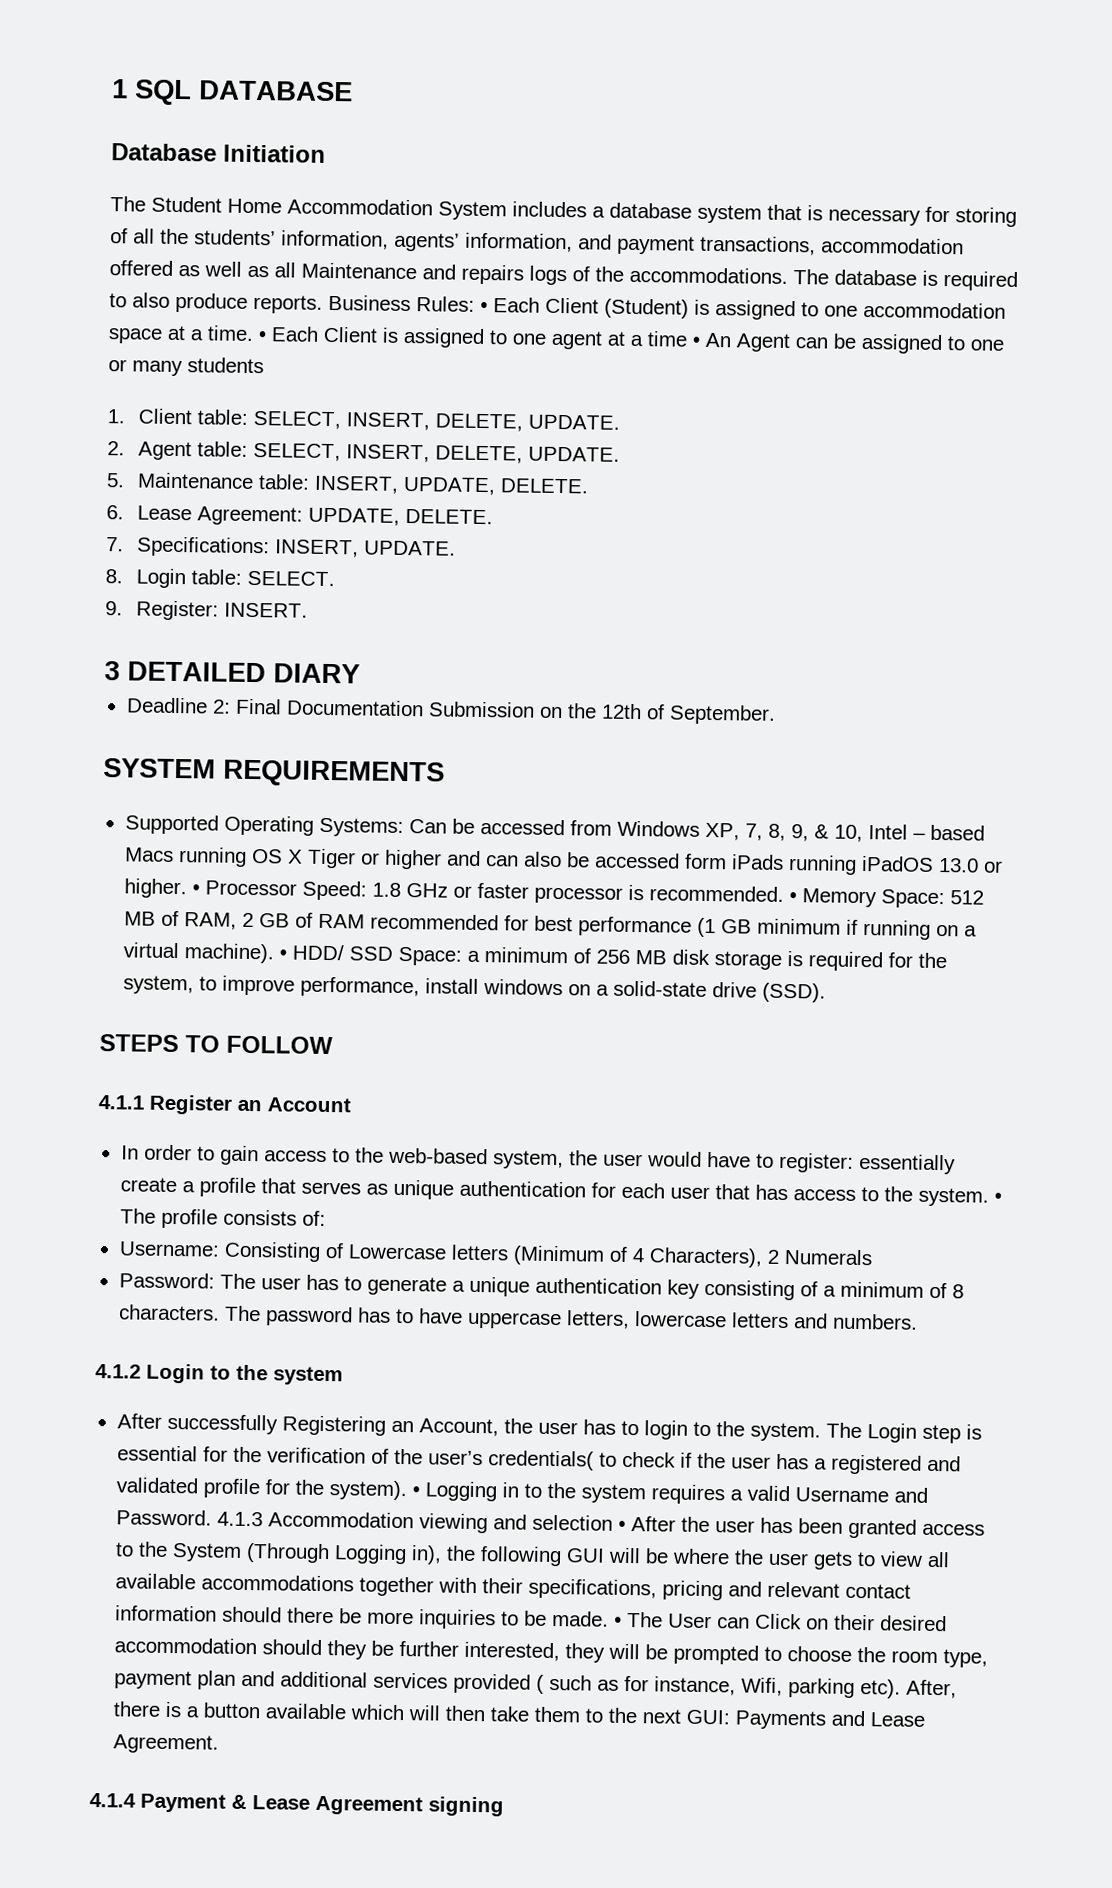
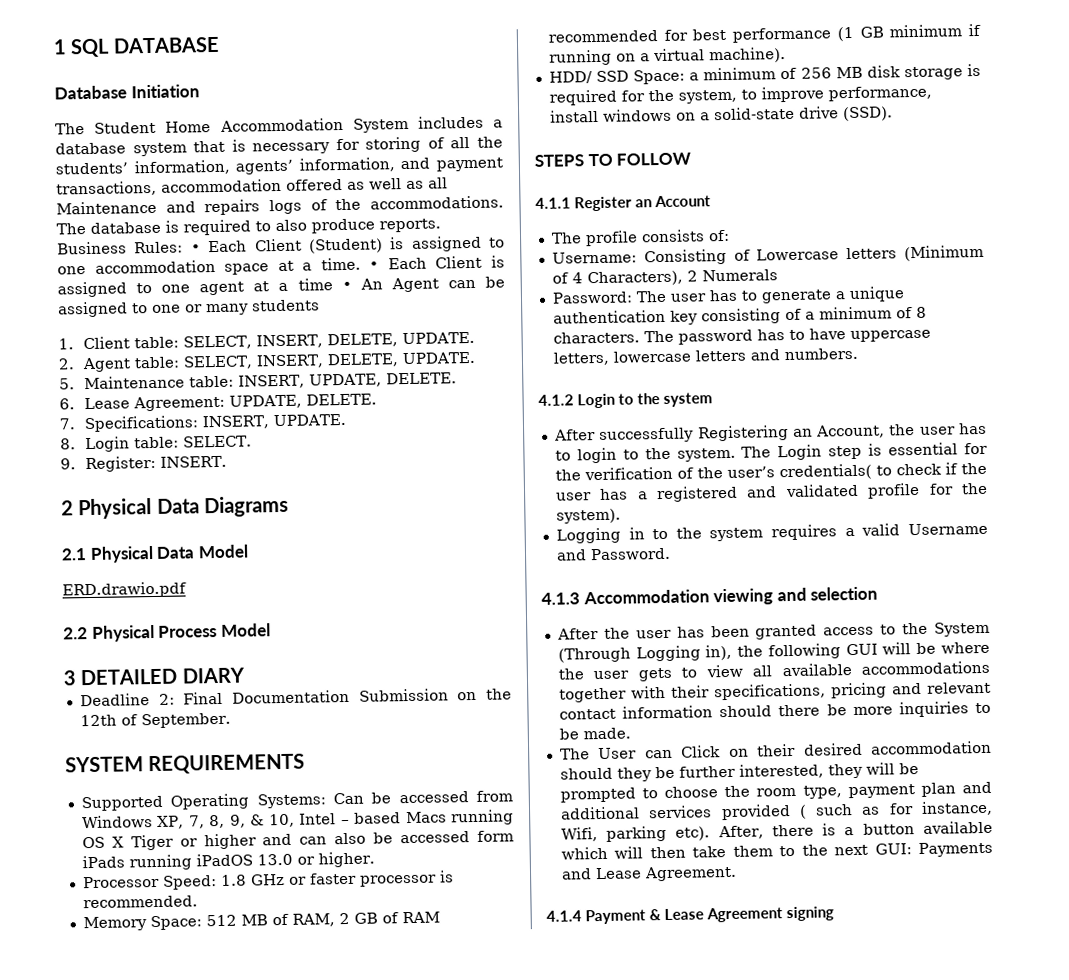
+ 2 Physical Data Diagrams
+ 2.1 Physical Data Model
+ ERD.drawio.pdf
+ 2.2 Physical Process Model
- Can be accessed from Windows XP, 7, 8, 9, & 10, Intel – based Macs running OS X Tiger or higher and can also be accessed form iPads running iPadOS 13.0 or higher. • Processor Speed:
+ Can be accessed from Windows XP, 7, 8, 9, & 10, Intel – based Macs running OS X Tiger or higher and can also be accessed form iPads running iPadOS 13.0 or higher.
+ Processor Speed:
- 1.8 GHz or faster processor is recommended. • Memory Space:
+ 1.8 GHz or faster processor is recommended.
+ Memory Space:
- 512 MB of RAM, 2 GB of RAM recommended for best performance (1 GB minimum if running on a virtual machine). • HDD/ SSD Space:
+ 512 MB of RAM, 2 GB of RAM recommended for best performance (1 GB minimum if running on a virtual machine).
+ HDD/ SSD Space:
- In order to gain access to the web-based system, the user would have to register: essentially create a profile that serves as unique authentication for each user that has access to the system. • The profile consists of:
+ The profile consists of:
- The Login step is essential for the verification of the user’s credentials( to check if the user has a registered and validated profile for the system). • Logging in to the system requires a valid Username and Password. 4.1.3 Accommodation viewing and selection • After the user has been granted access to the System (Through Logging in), the following GUI will be where the user gets to view all available accommodations together with their specifications, pricing and relevant contact information should there be more inquiries to be made. • The User can Click on their desired accommodation should they be further interested, they will be prompted to choose the room type, payment plan and additional services provided ( such as for instance, Wifi, parking etc).
+ The Login step is essential for the verification of the user’s credentials( to check if the user has a registered and validated profile for the system).
+ Logging in to the system requires a valid Username and Password.
+ 4.1.3 Accommodation viewing and selection
+ After the user has been granted access to the System (Through Logging in), the following GUI will be where the user gets to view all available accommodations together with their specifications, pricing and relevant contact information should there be more inquiries to be made.
+ The User can Click on their desired accommodation should they be further interested, they will be prompted to choose the room type, payment plan and additional services provided ( such as for instance, Wifi, parking etc).

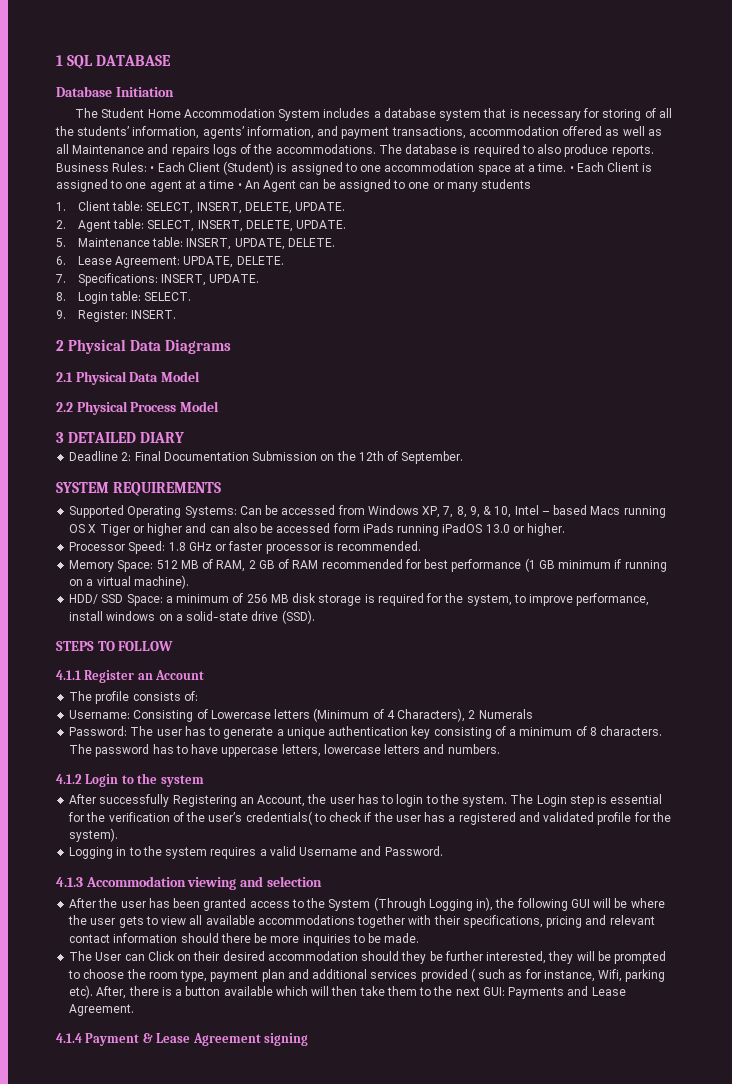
- ERD.drawio.pdf

